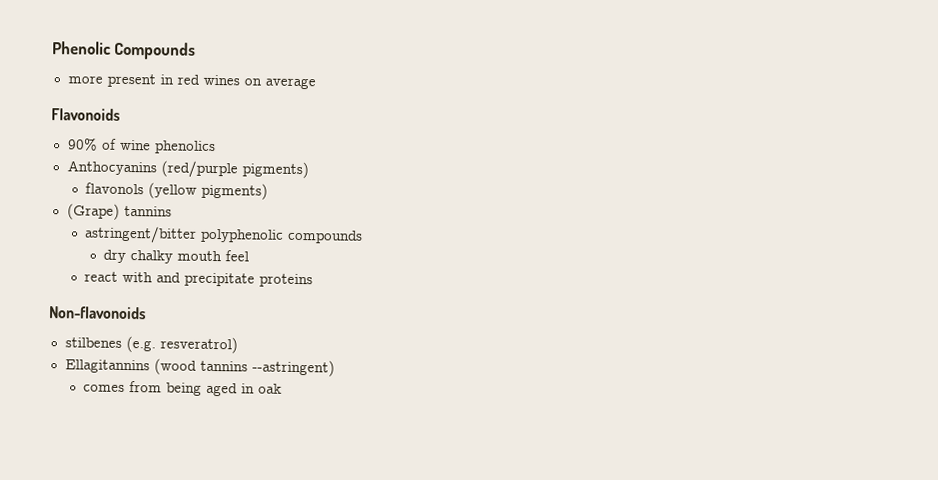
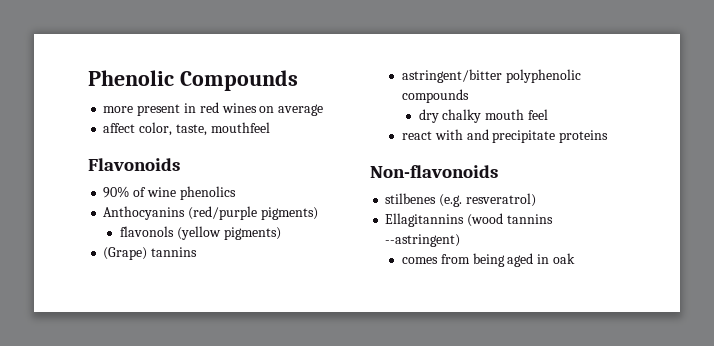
+ affect color, taste, mouthfeel

